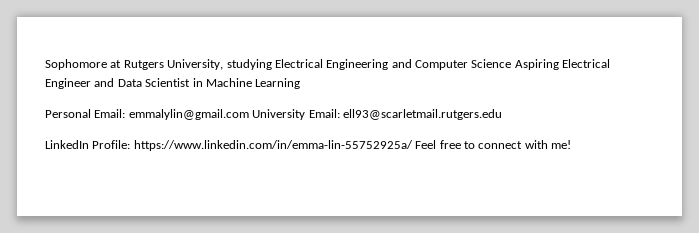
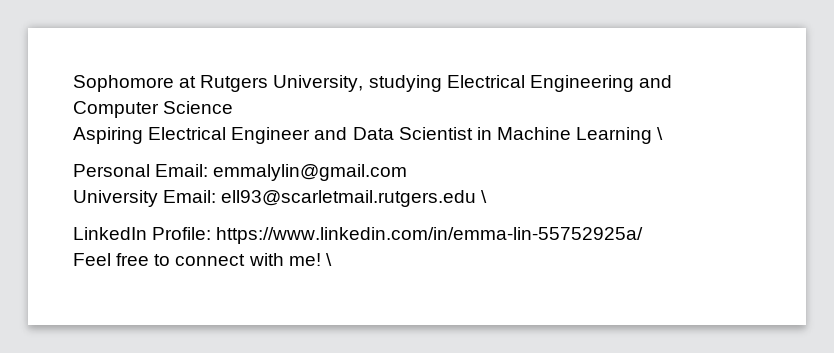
- Sophomore at Rutgers University, studying Electrical Engineering and Computer Science Aspiring Electrical Engineer and Data Scientist in Machine Learning
+ Sophomore at Rutgers University, studying Electrical Engineering and Computer Science
+ Aspiring Electrical Engineer and Data Scientist in Machine Learning \
- Personal Email: emmalylin@gmail.com University Email: ell93@scarletmail.rutgers.edu
+ Personal Email: emmalylin@gmail.com
+ University Email: ell93@scarletmail.rutgers.edu \
- LinkedIn Profile: https://www.linkedin.com/in/emma-lin-55752925a/ Feel free to connect with me!
+ LinkedIn Profile: https://www.linkedin.com/in/emma-lin-55752925a/
+ Feel free to connect with me! \

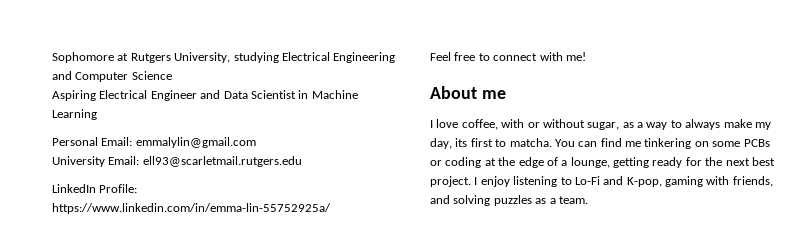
- Aspiring Electrical Engineer and Data Scientist in Machine Learning \
+ Aspiring Electrical Engineer and Data Scientist in Machine Learning
- University Email: ell93@scarletmail.rutgers.edu \
+ University Email: ell93@scarletmail.rutgers.edu
- Feel free to connect with me! \
+ Feel free to connect with me!
+ About me
+ I love coffee, with or without sugar, as a way to always make my day, its first to matcha. You can find me tinkering on some PCBs or coding at the edge of a lounge, getting ready for the next best project. I enjoy listening to Lo-Fi and K-pop, gaming with friends, and solving puzzles as a team.

